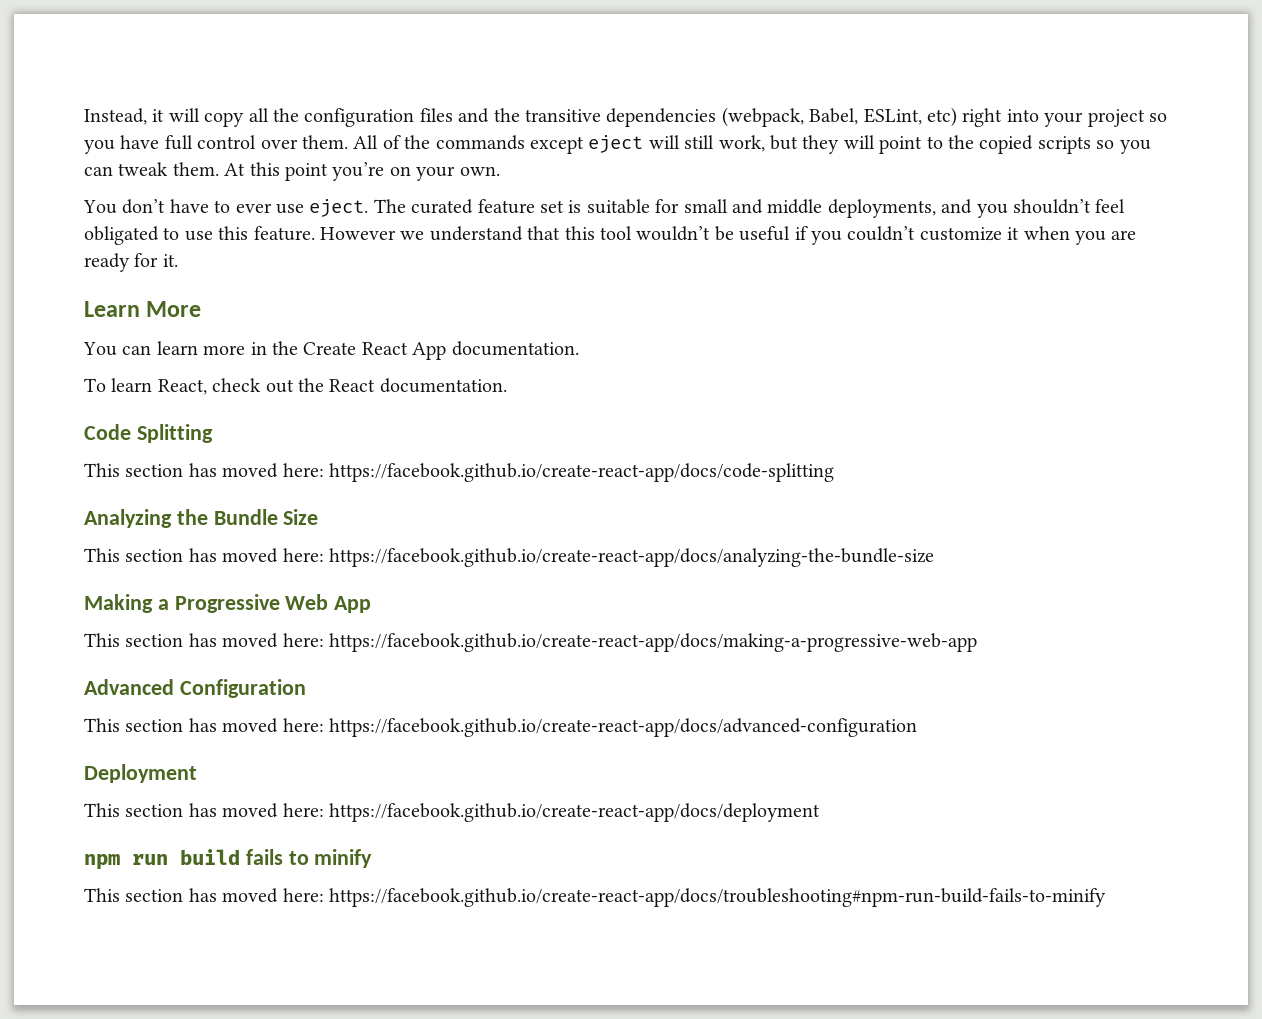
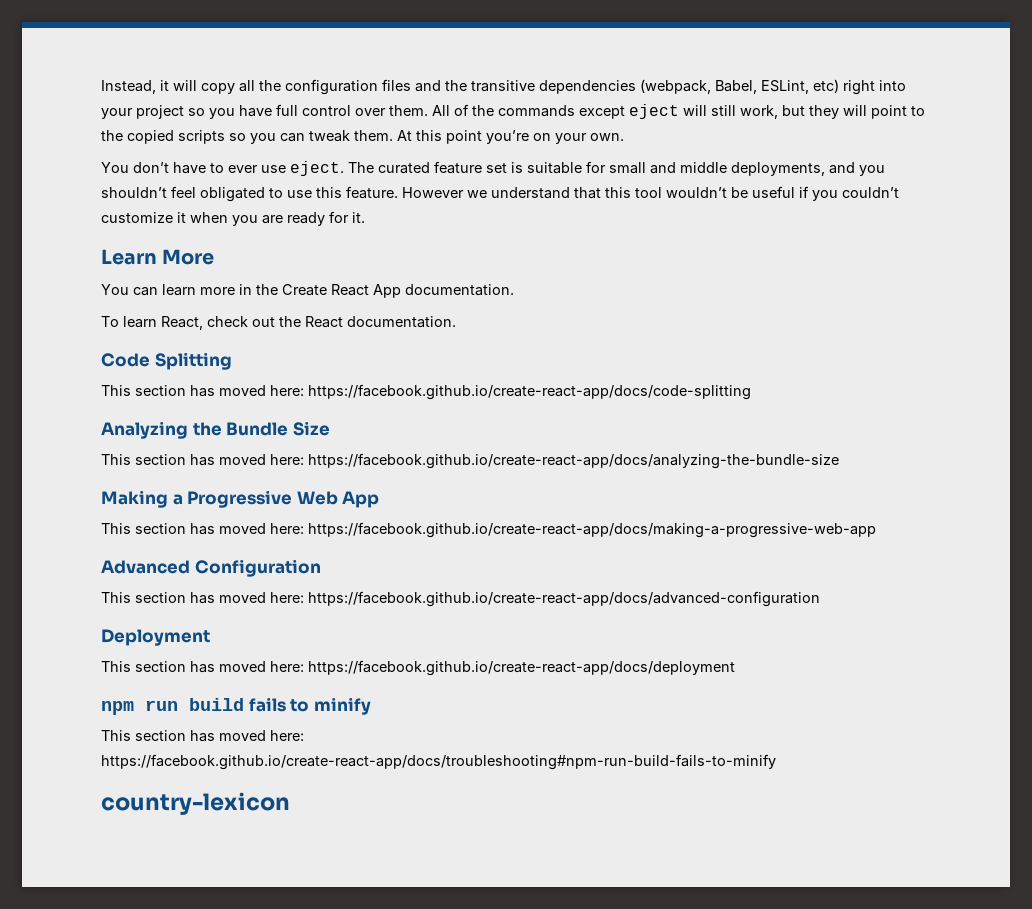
+ country-lexicon

